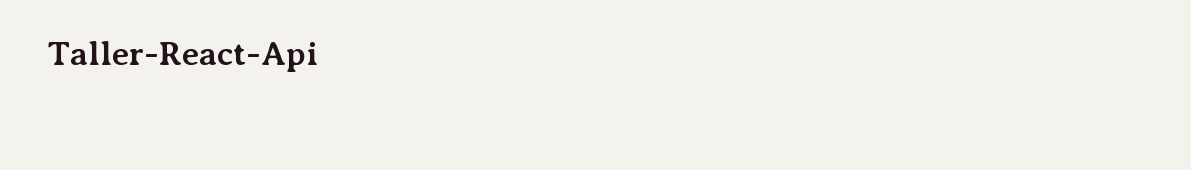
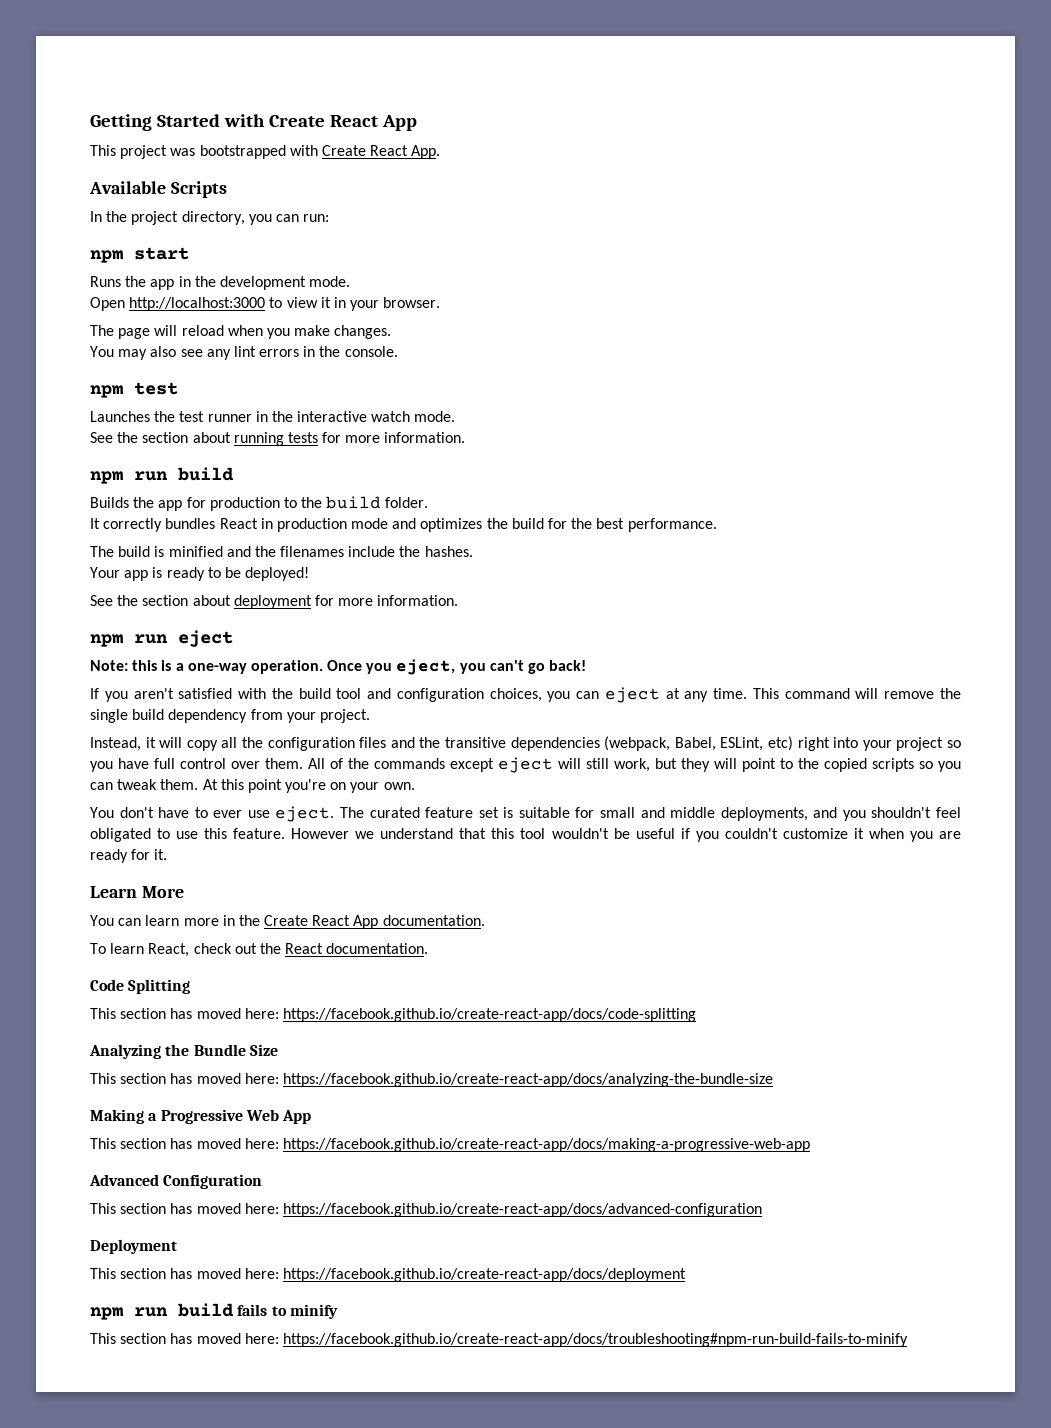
- Taller-React-Api
+ Getting Started with Create React App
+ This project was bootstrapped with Create React App.
+ Available Scripts
+ In the project directory, you can run:
+ npm start
+ Runs the app in the development mode.
+ Open http://localhost:3000 to view it in your browser.
+ The page will reload when you make changes.
+ You may also see any lint errors in the console.
+ npm test
+ Launches the test runner in the interactive watch mode.
+ See the section about running tests for more information.
+ npm run build
+ Builds the app for production to the build folder.
+ It correctly bundles React in production mode and optimizes the build for the best performance.
+ The build is minified and the filenames include the hashes.
+ Your app is ready to be deployed!
+ See the section about deployment for more information.
+ npm run eject
+ Note: this is a one-way operation. Once you eject, you can't go back!
+ If you aren't satisfied with the build tool and configuration choices, you can eject at any time. This command will remove the single build dependency from your project.
+ Instead, it will copy all the configuration files and the transitive dependencies (webpack, Babel, ESLint, etc) right into your project so you have full control over them. All of the commands except eject will still work, but they will point to the copied scripts so you can tweak them. At this point you're on your own.
+ You don't have to ever use eject. The curated feature set is suitable for small and middle deployments, and you shouldn't feel obligated to use this feature. However we understand that this tool wouldn't be useful if you couldn't customize it when you are ready for it.
+ Learn More
+ You can learn more in the Create React App documentation.
+ To learn React, check out the React documentation.
+ Code Splitting
+ This section has moved here: https://facebook.github.io/create-react-app/docs/code-splitting
+ Analyzing the Bundle Size
+ This section has moved here: https://facebook.github.io/create-react-app/docs/analyzing-the-bundle-size
+ Making a Progressive Web App
+ This section has moved here: https://facebook.github.io/create-react-app/docs/making-a-progressive-web-app
+ Advanced Configuration
+ This section has moved here: https://facebook.github.io/create-react-app/docs/advanced-configuration
+ Deployment
+ This section has moved here: https://facebook.github.io/create-react-app/docs/deployment
+ npm run build fails to minify
+ This section has moved here: https://facebook.github.io/create-react-app/docs/troubleshooting#npm-run-build-fails-to-minify

